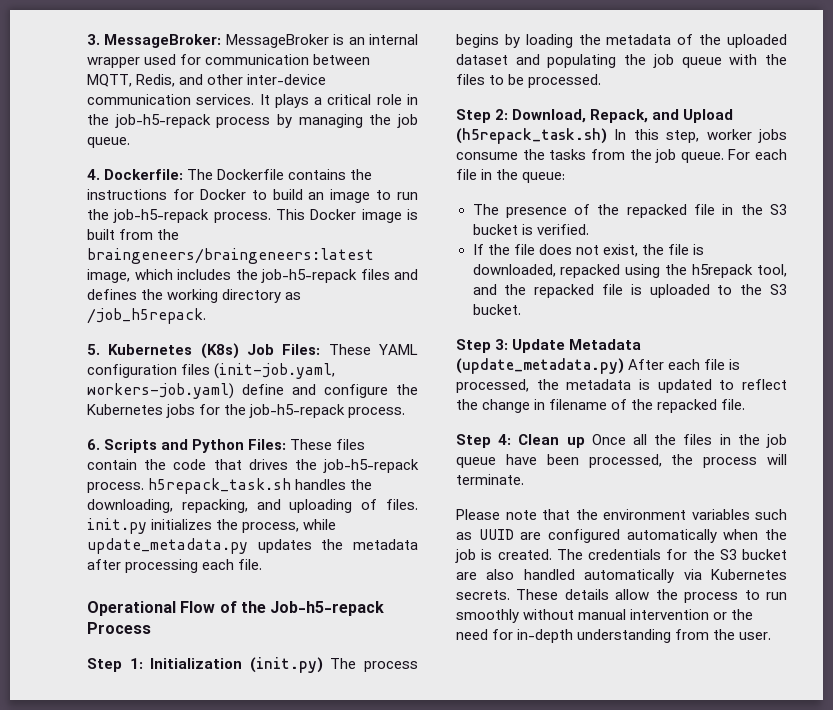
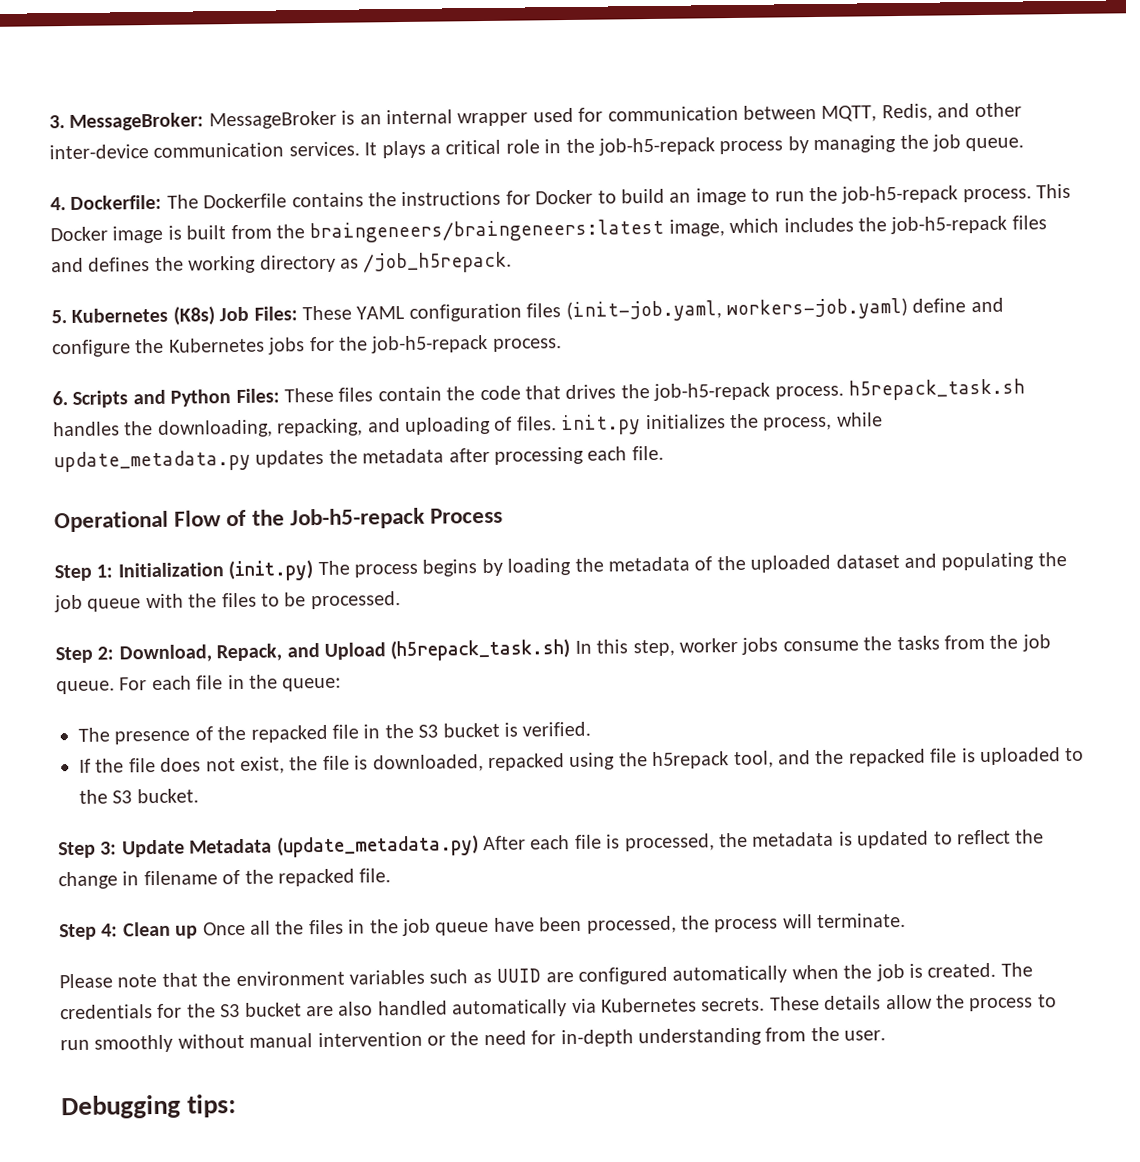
+ Debugging tips:

